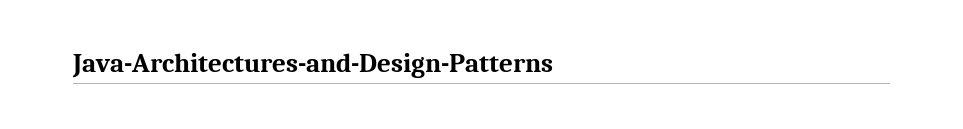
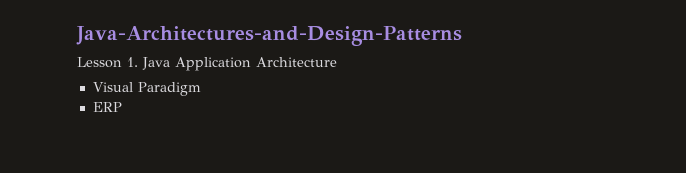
+ Lesson 1. Java Application Architecture
+ Visual Paradigm
+ ERP

